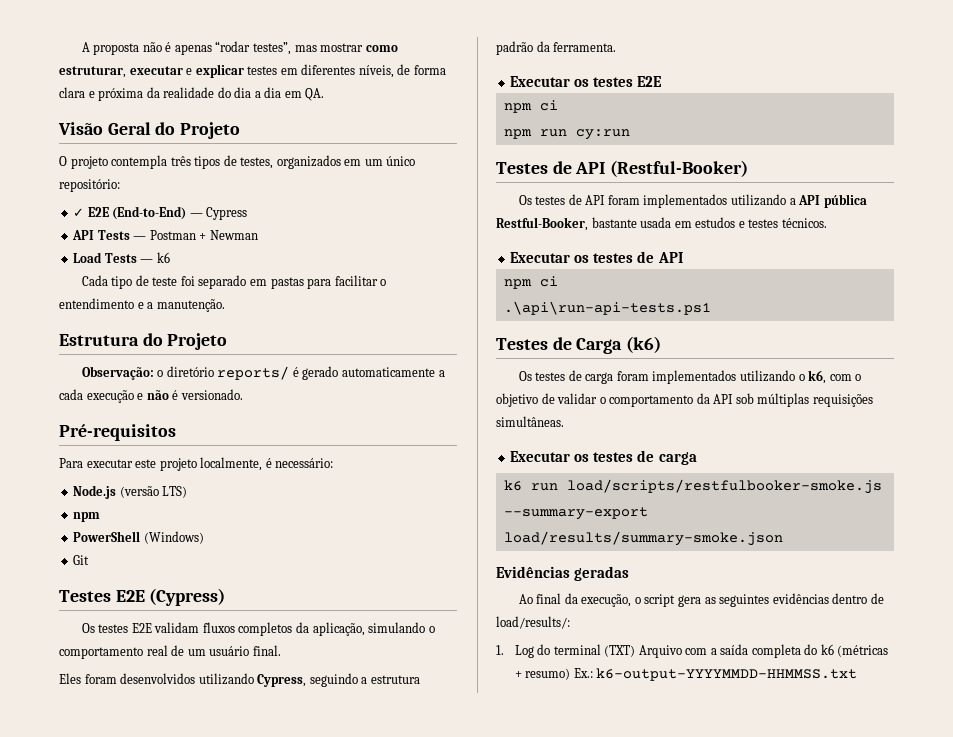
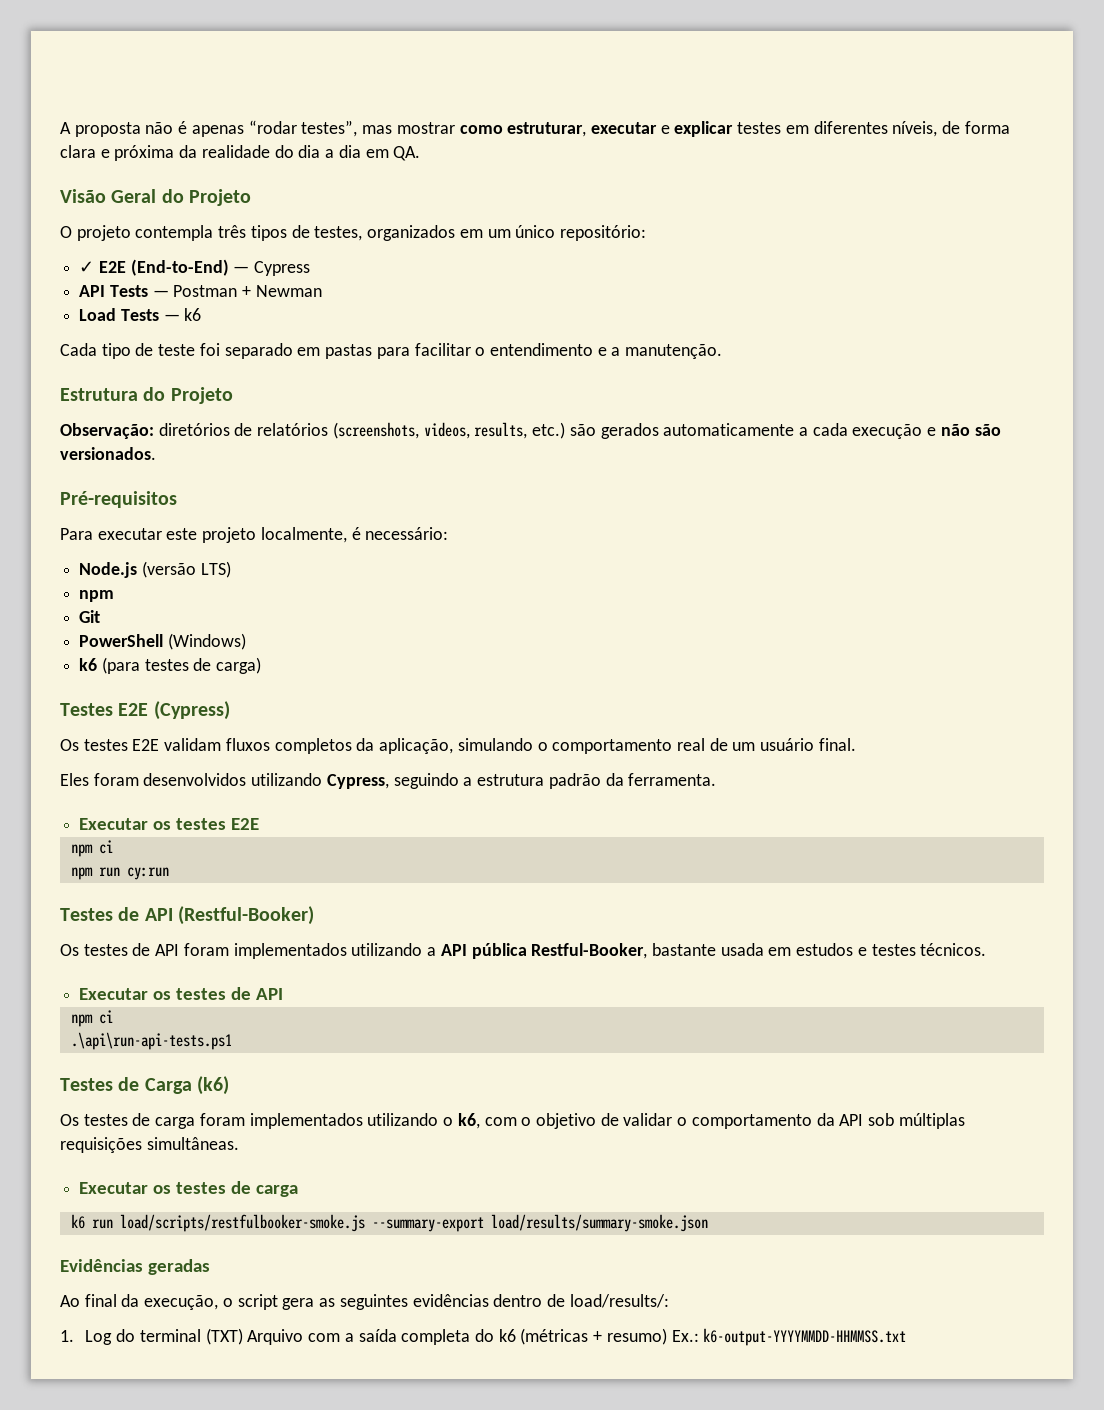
- Observação: o diretório reports/ é gerado automaticamente a cada execução e não é versionado.
+ Observação: diretórios de relatórios (screenshots, videos, results, etc.) são gerados automaticamente a cada execução e não são versionados.
+ Git
- Git
+ k6 (para testes de carga)

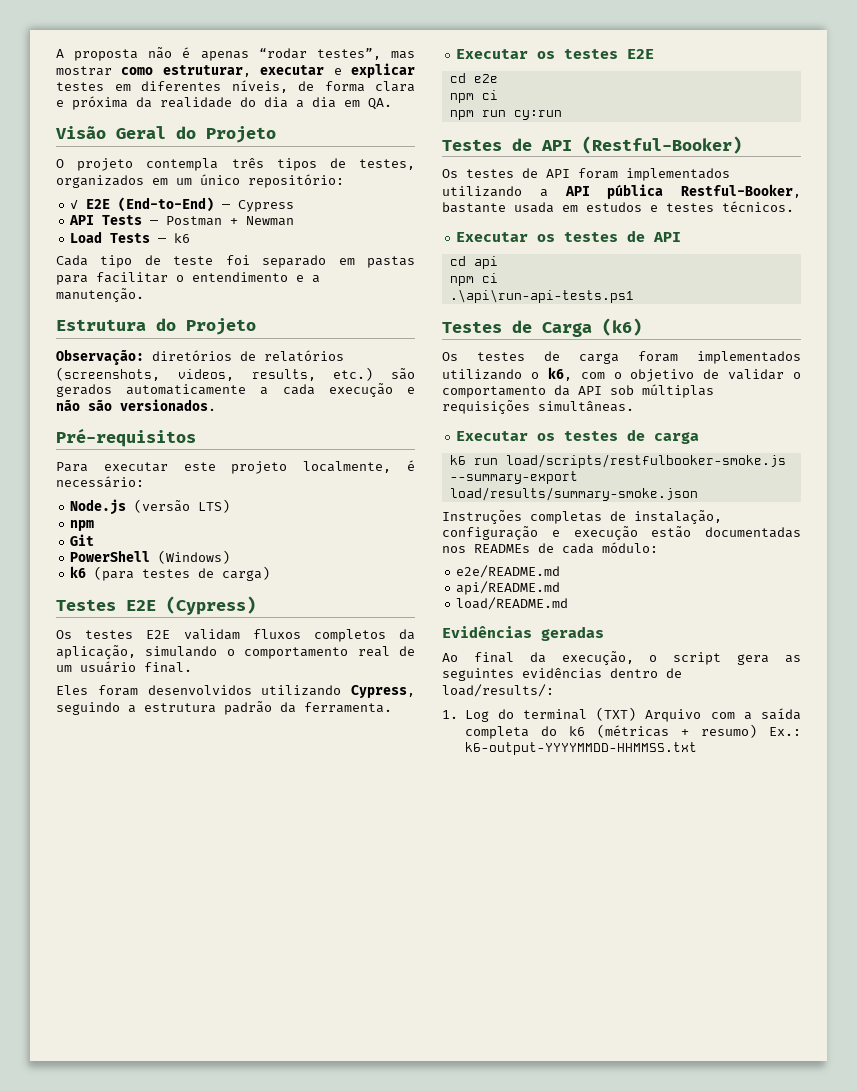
+ cd e2e
+ cd api
+ Instruções completas de instalação, configuração e execução estão documentadas nos READMEs de cada módulo:
+ e2e/README.md
+ api/README.md
+ load/README.md

